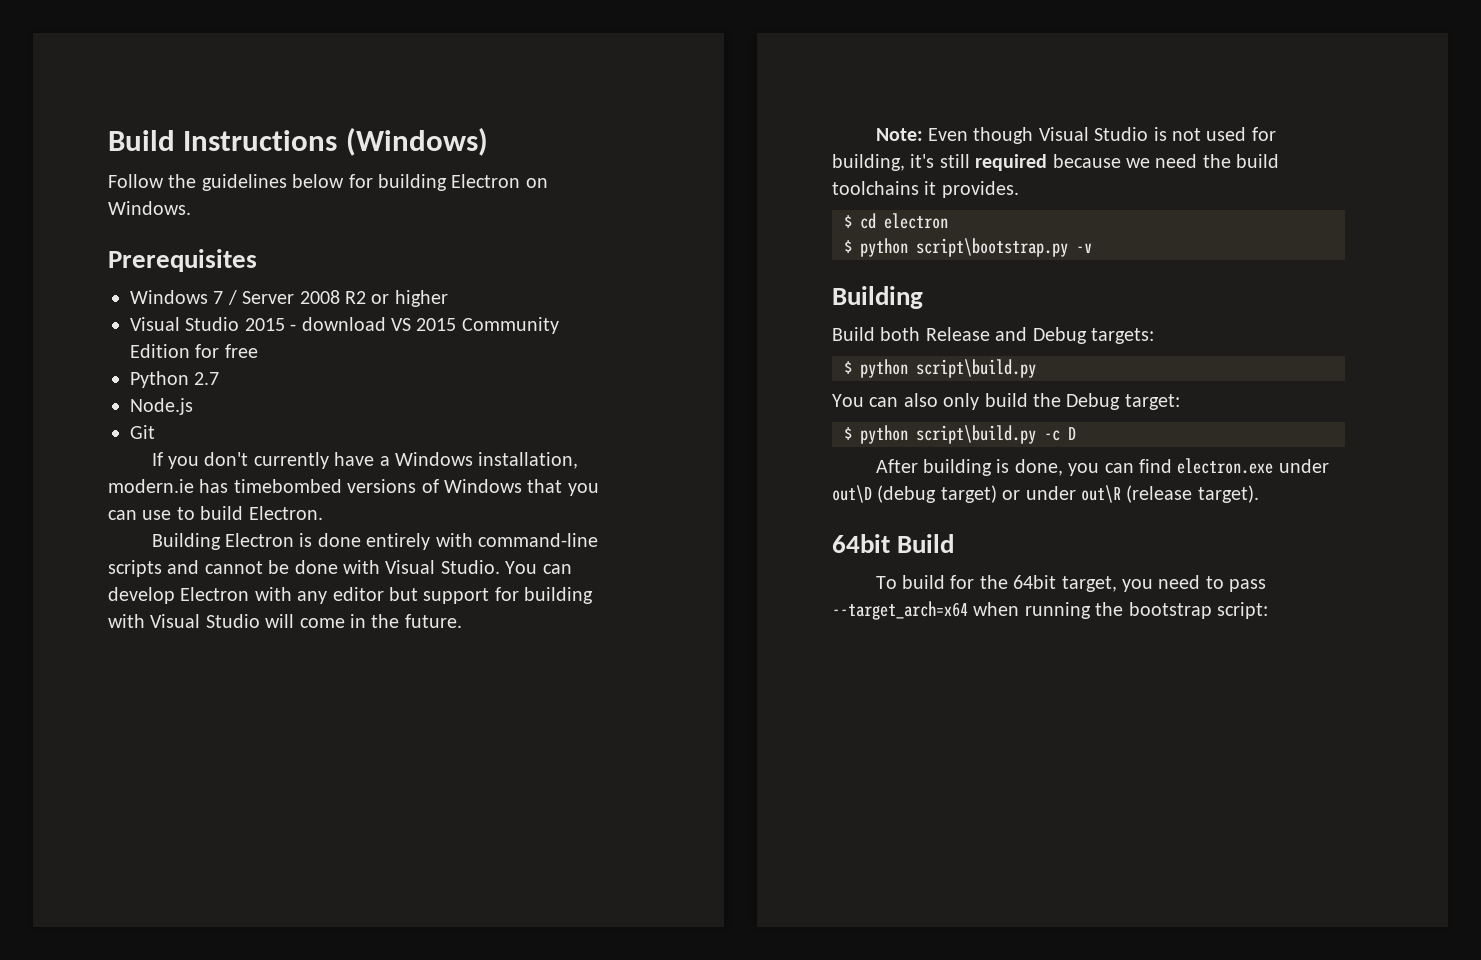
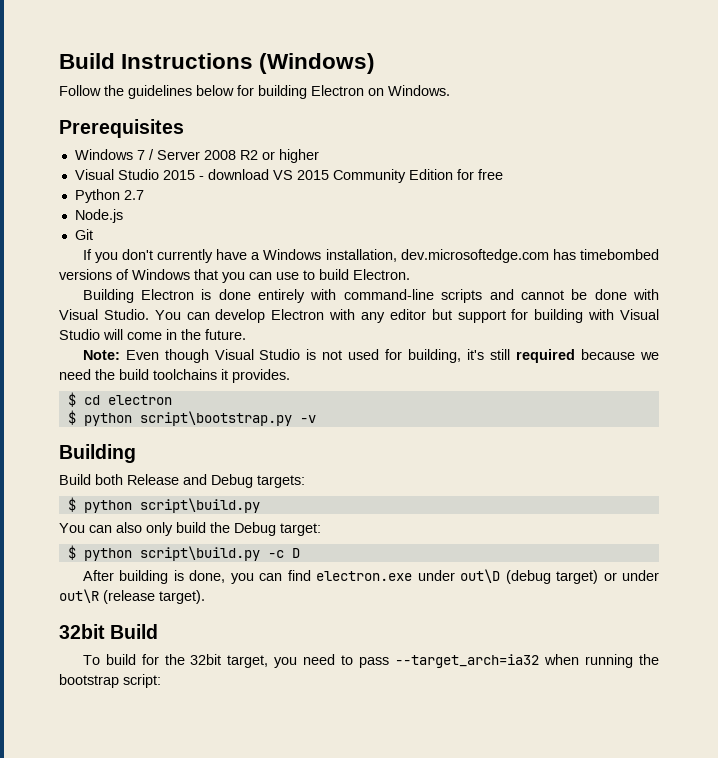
- If you don't currently have a Windows installation, modern.ie has timebombed versions of Windows that you can use to build Electron.
+ If you don't currently have a Windows installation, dev.microsoftedge.com has timebombed versions of Windows that you can use to build Electron.
- 64bit Build
+ 32bit Build
- To build for the 64bit target, you need to pass --target_arch=x64 when running the bootstrap script:
+ To build for the 32bit target, you need to pass --target_arch=ia32 when running the bootstrap script:

